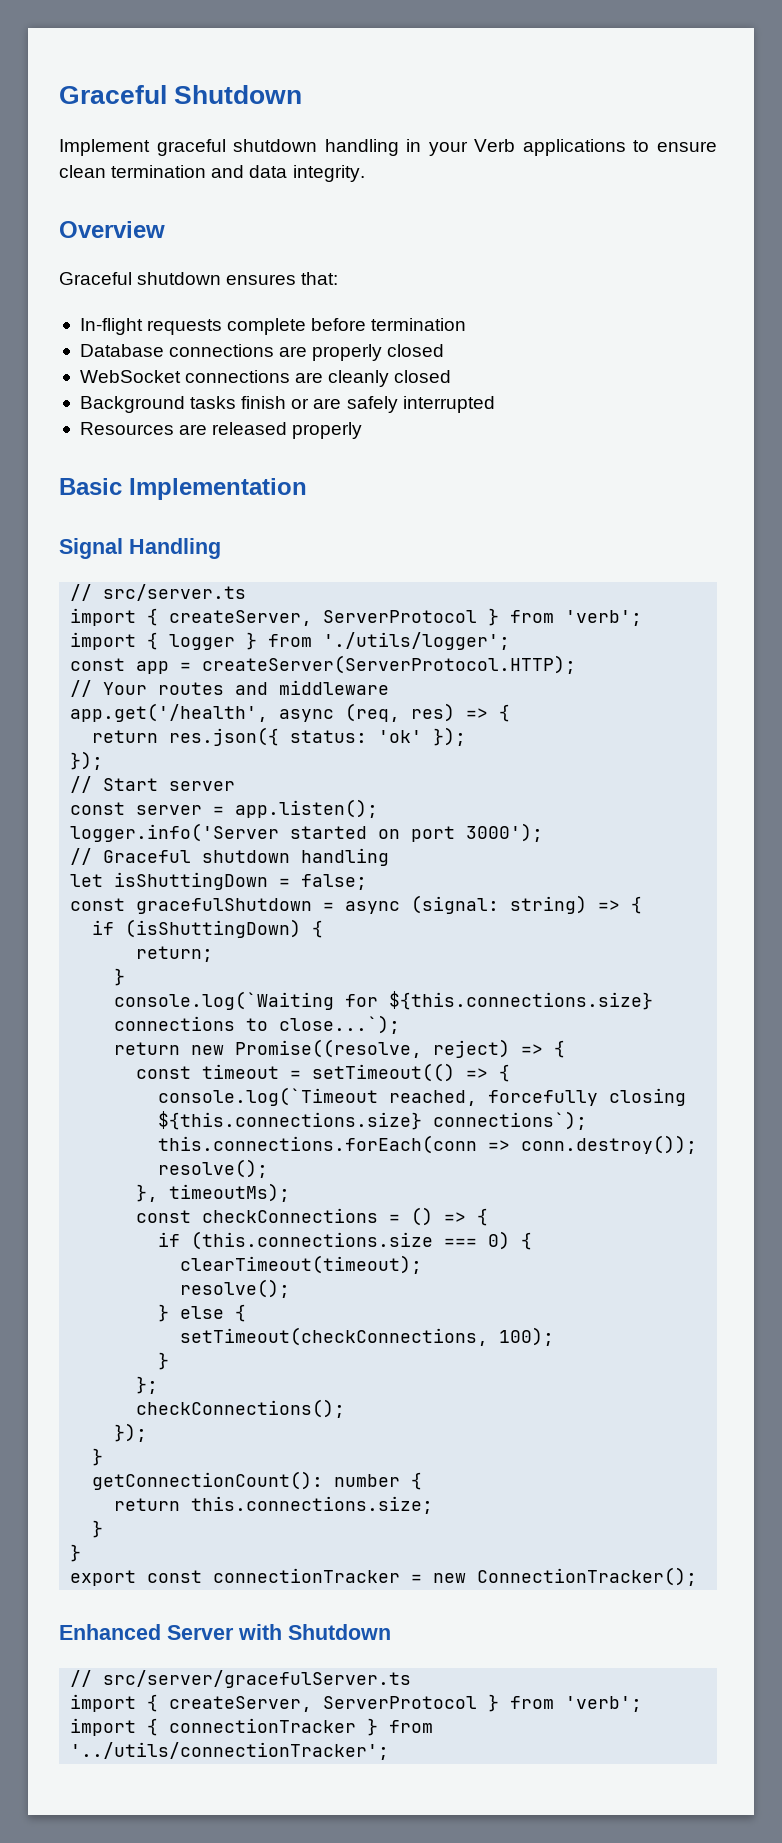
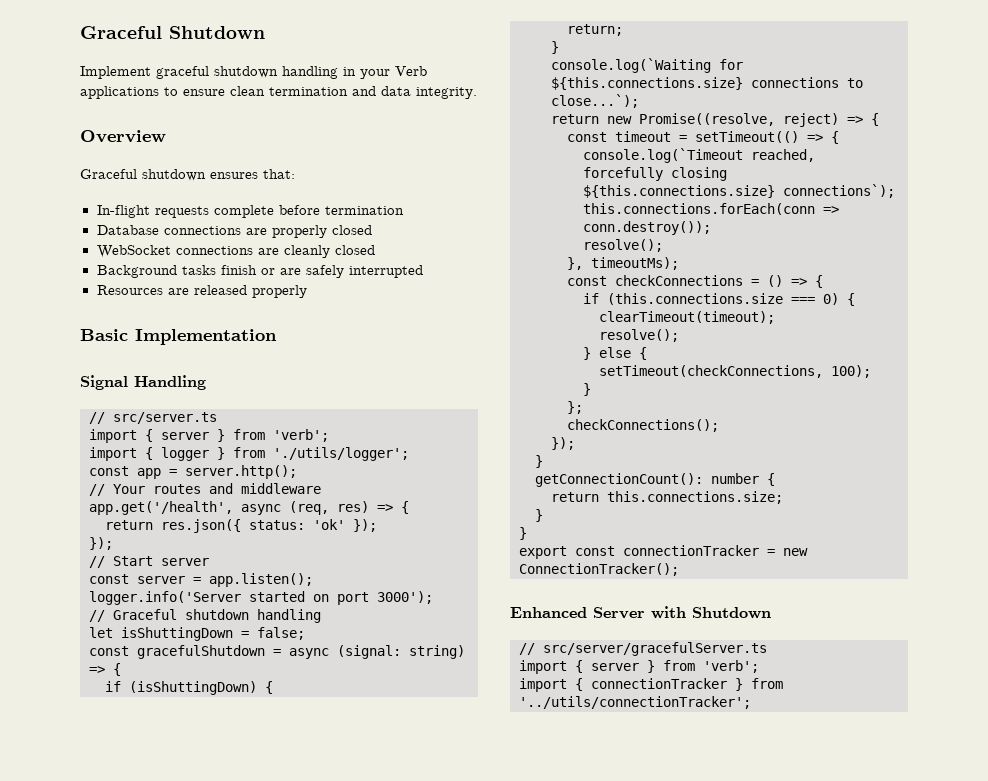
  // src/server.ts
- import { createServer, ServerProtocol } from 'verb';
+ import { server } from 'verb';
- const app = createServer(ServerProtocol.HTTP);
+ const app = server.http();
  // src/server/gracefulServer.ts
- import { createServer, ServerProtocol } from 'verb';
+ import { server } from 'verb';

